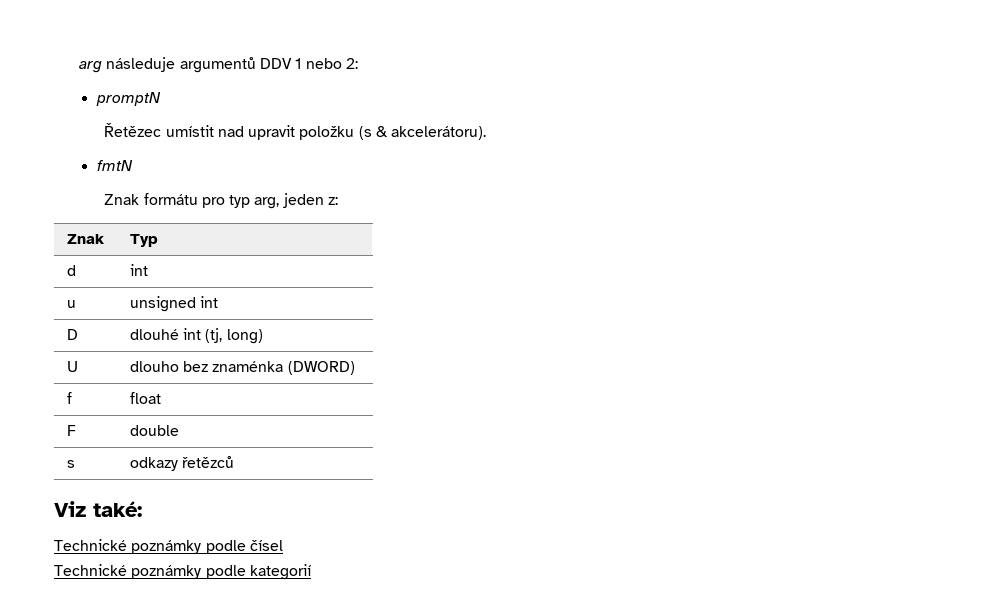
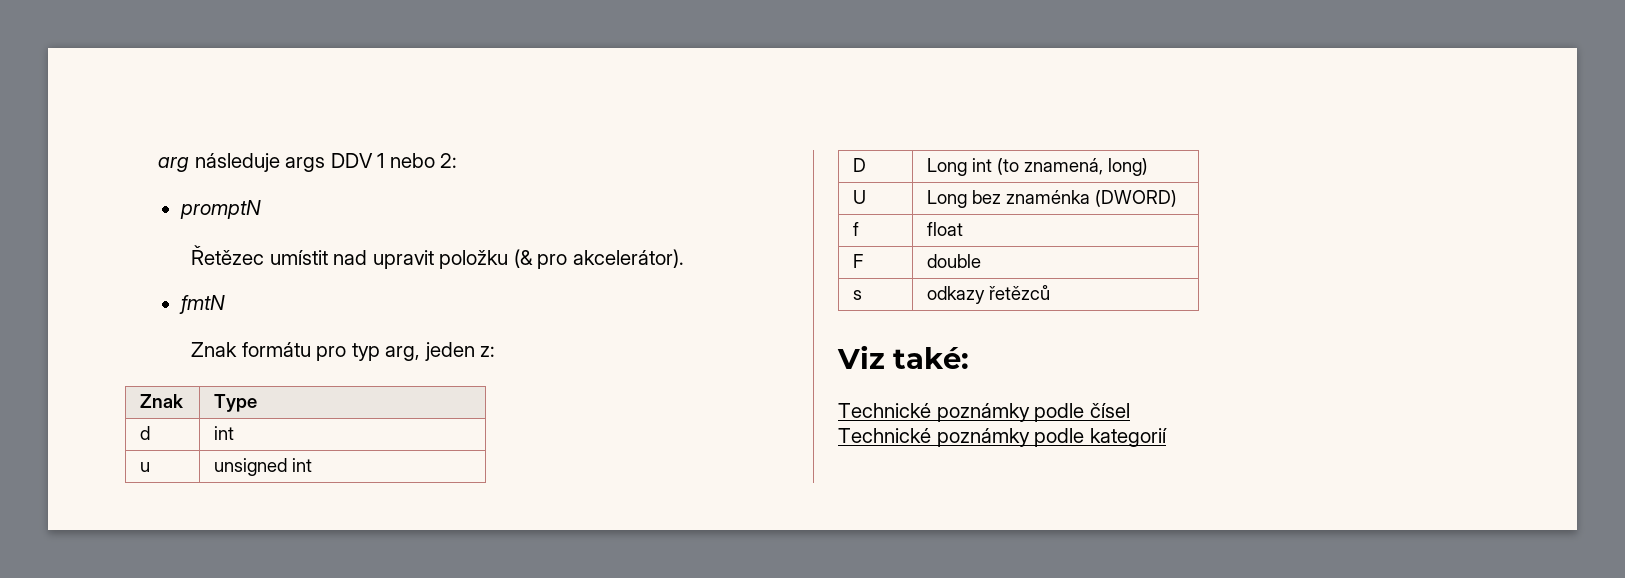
- arg následuje argumentů DDV 1 nebo 2:
+ arg následuje args DDV 1 nebo 2:
- Řetězec umístit nad upravit položku (s & akcelerátoru).
+ Řetězec umístit nad upravit položku (& pro akcelerátor).
- Znak | Typ
+ Znak | Type
- D | dlouhé int (tj, long)
+ D | Long int (to znamená, long)
- U | dlouho bez znaménka (DWORD)
+ U | Long bez znaménka (DWORD)

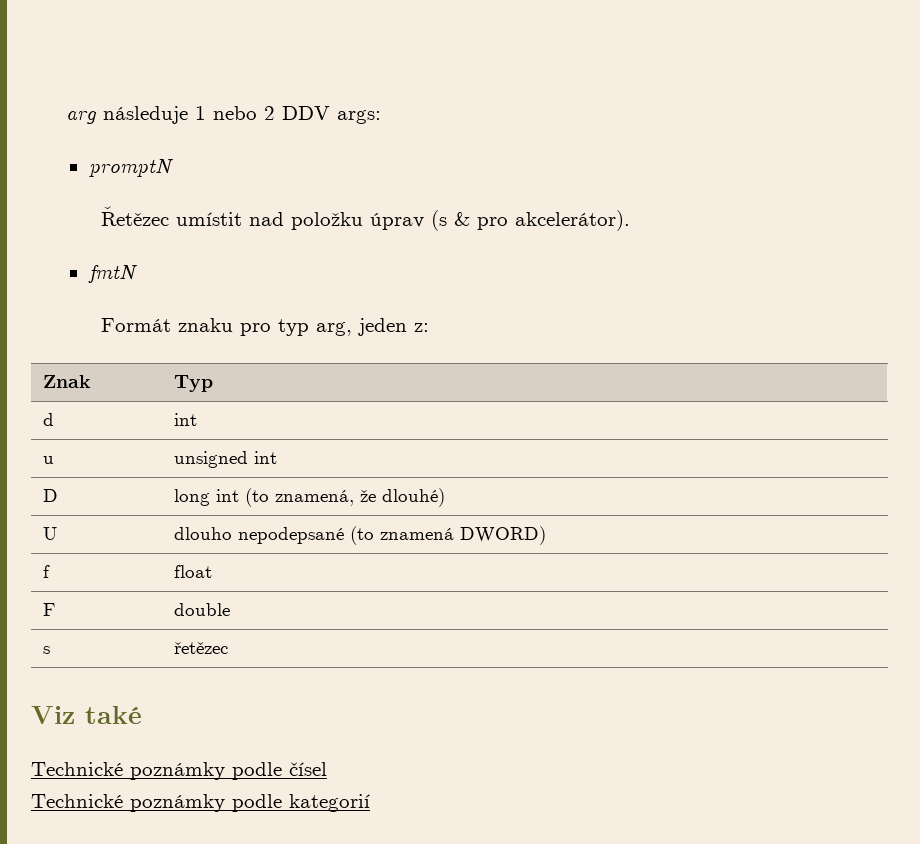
- arg následuje args DDV 1 nebo 2:
+ arg následuje 1 nebo 2 DDV args:
- Řetězec umístit nad upravit položku (& pro akcelerátor).
+ Řetězec umístit nad položku úprav (s & pro akcelerátor).
- Znak formátu pro typ arg, jeden z:
+ Formát znaku pro typ arg, jeden z:
- Znak | Type
+ Znak | Typ
- D | Long int (to znamená, long)
+ D | long int (to znamená, že dlouhé)
- U | Long bez znaménka (DWORD)
+ U | dlouho nepodepsané (to znamená DWORD)
- s | odkazy řetězců
+ s | řetězec
- Viz také:
+ Viz také

